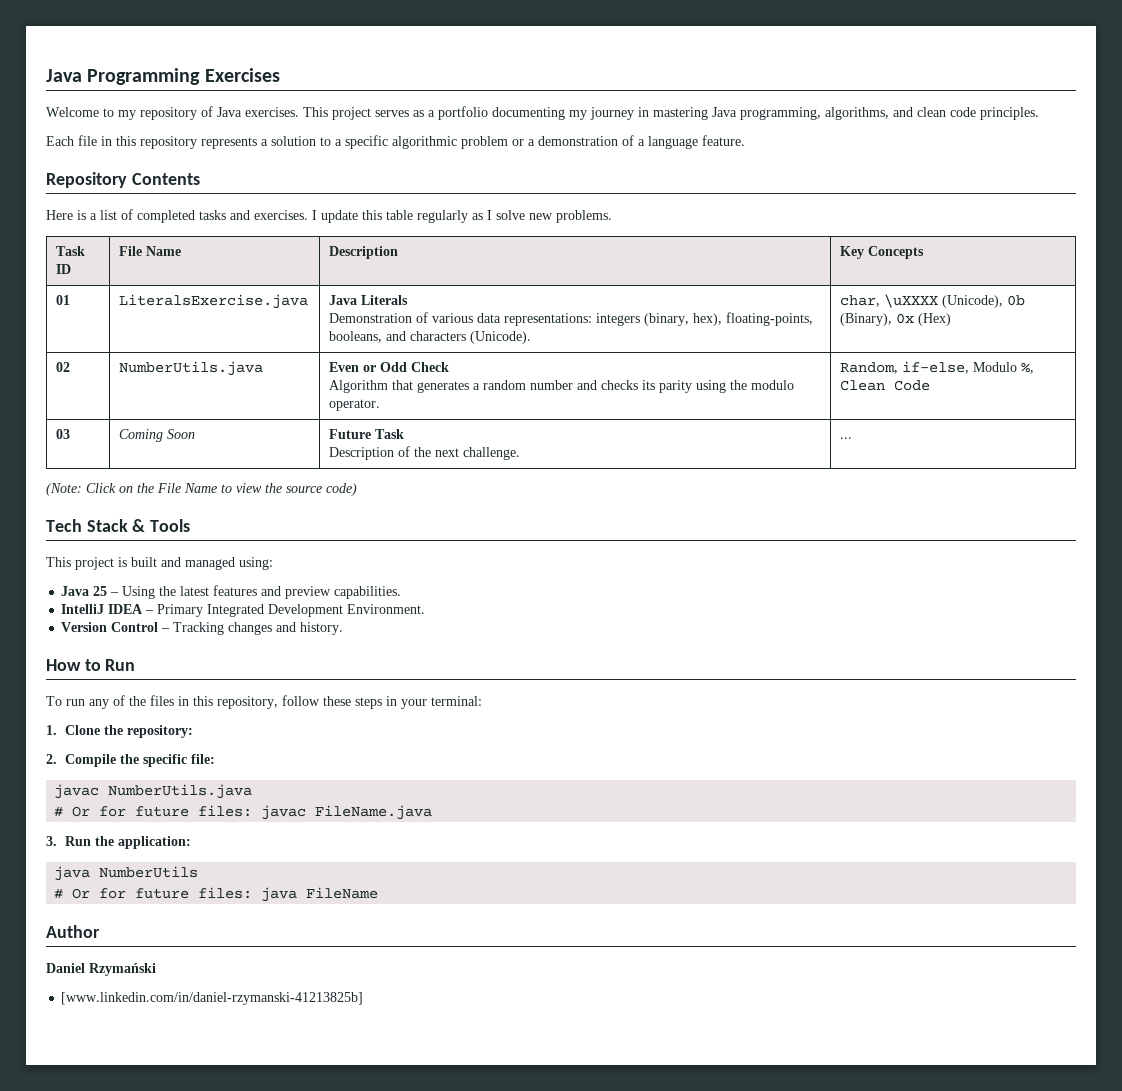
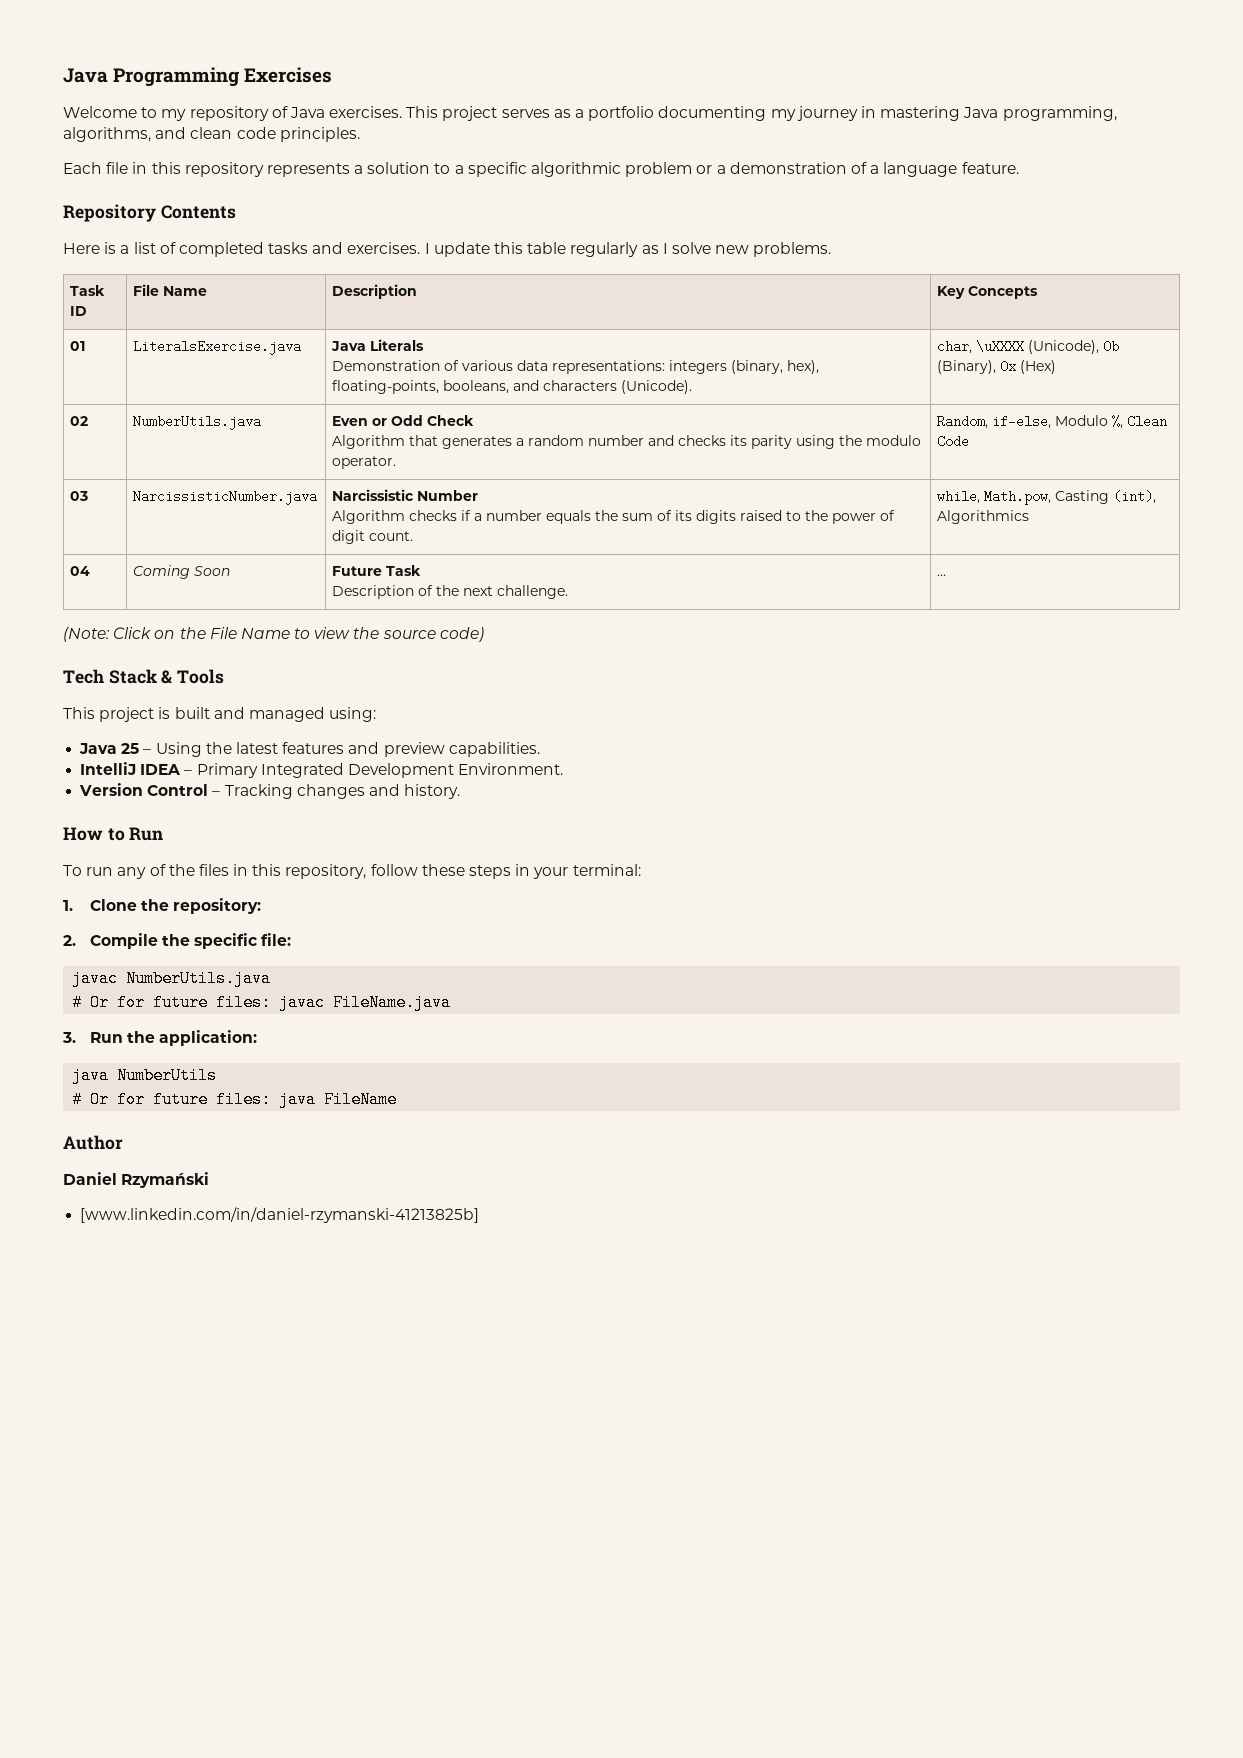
- 03 | Coming Soon | Future Task
+ 03 | NarcissisticNumber.java | Narcissistic Number
+ Algorithm checks if a number equals the sum of its digits raised to the power of digit count. | while, Math.pow, Casting (int), Algorithmics
+ 04 | Coming Soon | Future Task

